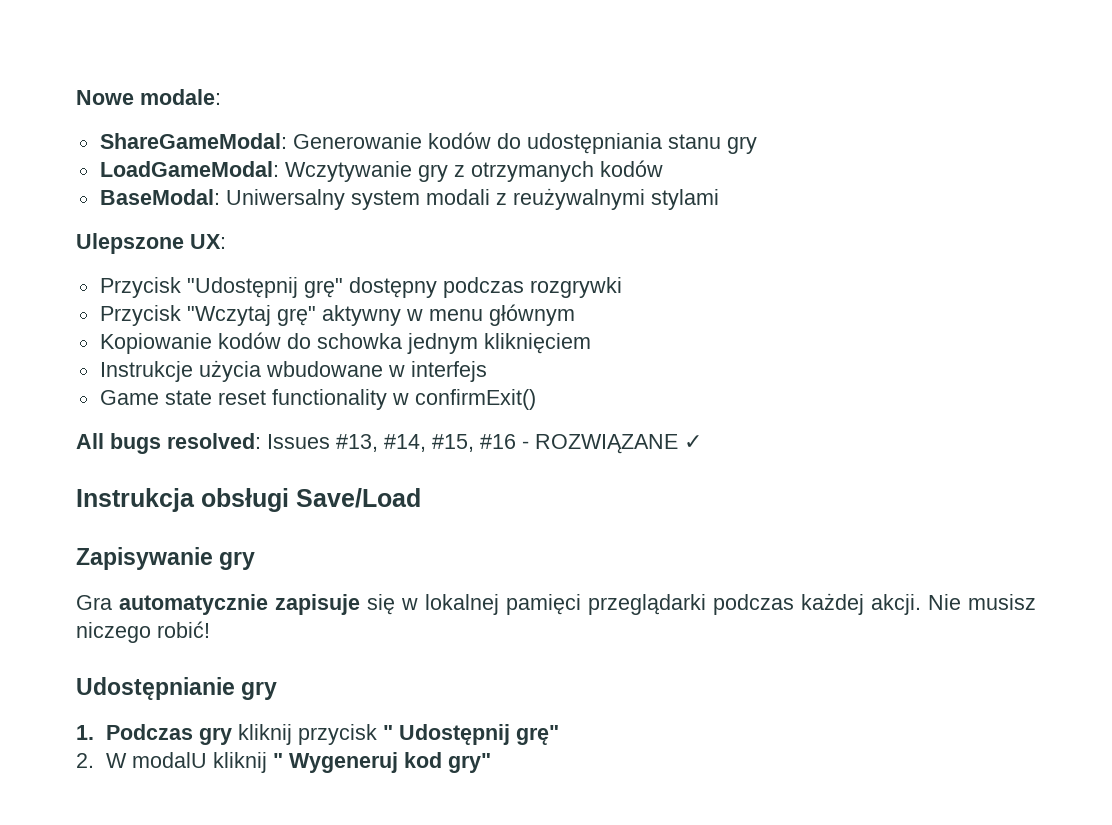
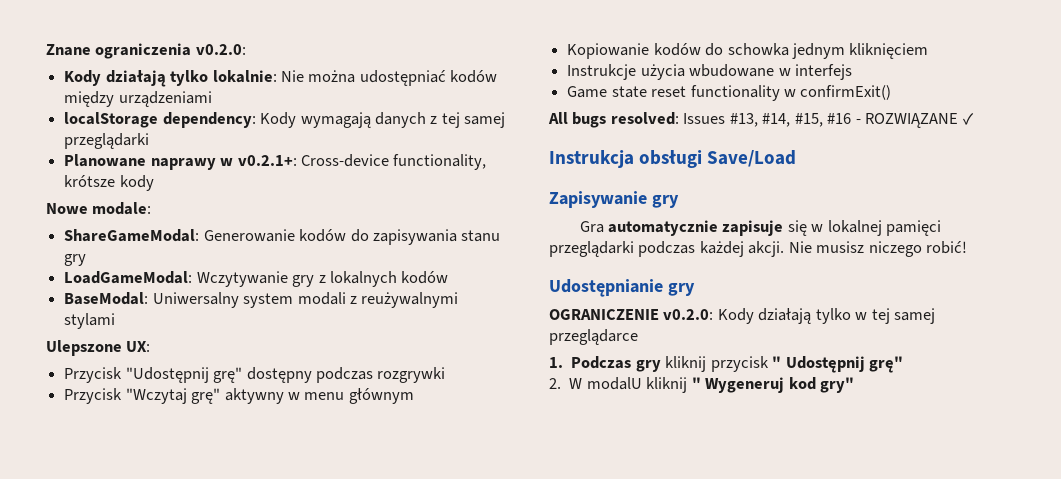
+ Znane ograniczenia v0.2.0:
+ Kody działają tylko lokalnie: Nie można udostępniać kodów między urządzeniami
+ localStorage dependency: Kody wymagają danych z tej samej przeglądarki
+ Planowane naprawy w v0.2.1+: Cross-device functionality, krótsze kody
- ShareGameModal: Generowanie kodów do udostępniania stanu gry
+ ShareGameModal: Generowanie kodów do zapisywania stanu gry
- LoadGameModal: Wczytywanie gry z otrzymanych kodów
+ LoadGameModal: Wczytywanie gry z lokalnych kodów
+ OGRANICZENIE v0.2.0: Kody działają tylko w tej samej przeglądarce

